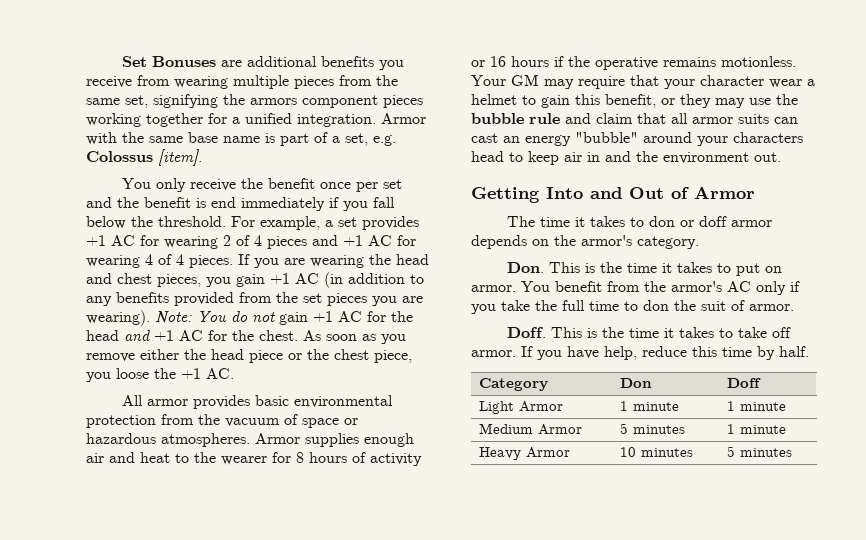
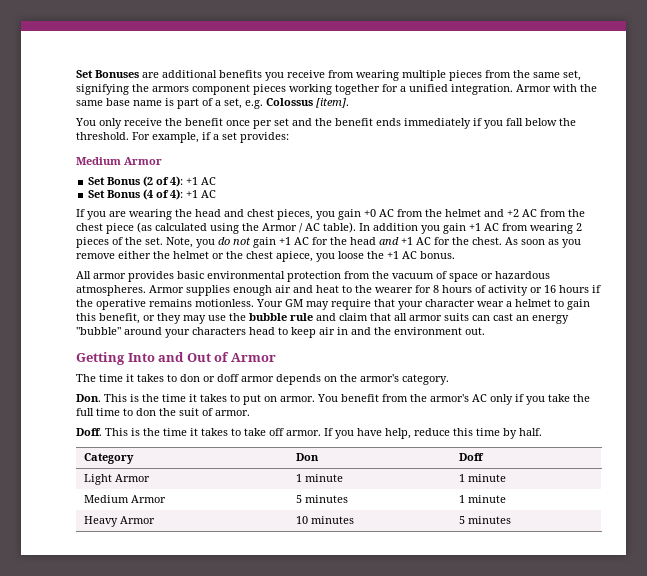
- You only receive the benefit once per set and the benefit is end immediately if you fall below the threshold.
+ You only receive the benefit once per set and the benefit ends immediately if you fall below the threshold.
- For example, a set provides +1 AC for wearing 2 of 4 pieces and +1 AC for wearing 4 of 4 pieces. If you are wearing the head and chest pieces, you gain +1 AC (in addition to any benefits provided from the set pieces you are wearing). Note: You do not gain +1 AC for the head and +1 AC for the chest.
+ For example, if a set provides:
+ Medium Armor
+ Set Bonus (2 of 4): +1 AC
+ Set Bonus (4 of 4): +1 AC
+ If you are wearing the head and chest pieces, you gain +0 AC from the helmet and +2 AC from the chest piece (as calculated using the Armor / AC table). In addition you gain +1 AC from wearing 2 pieces of the set. Note, you do not gain +1 AC for the head and +1 AC for the chest.
- As soon as you remove either the head piece or the chest piece, you loose the +1 AC.
+ As soon as you remove either the helmet or the chest apiece, you loose the +1 AC bonus.

